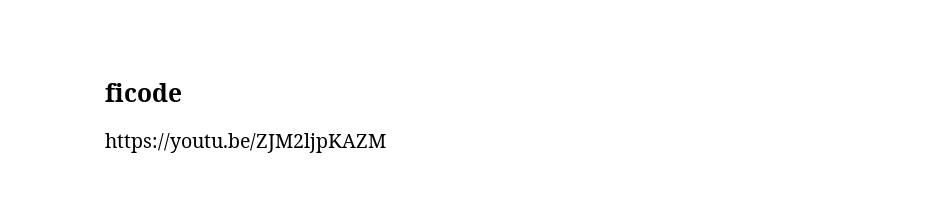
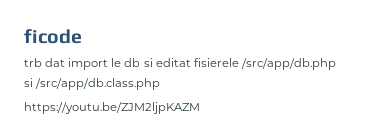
+ trb dat import le db si editat fisierele /src/app/db.php si /src/app/db.class.php

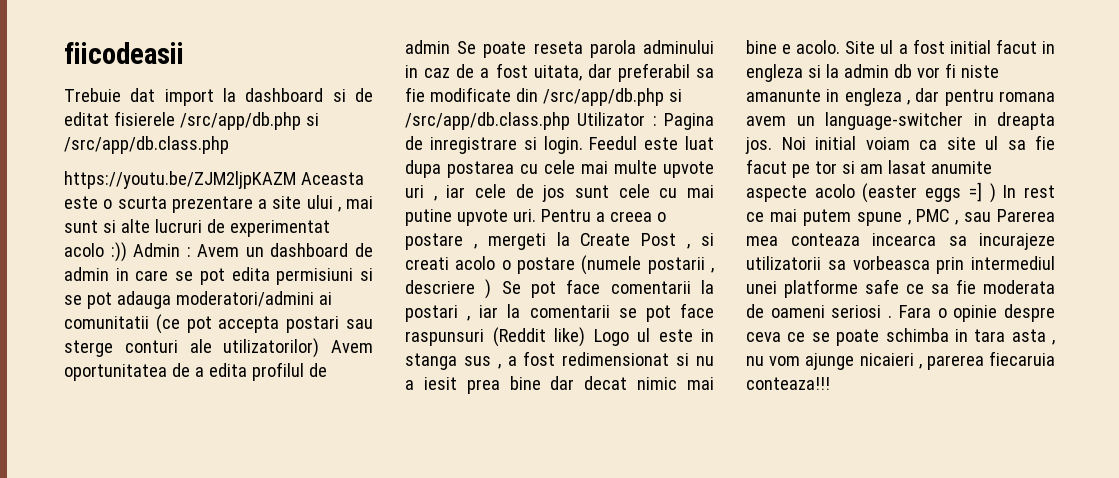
- ficode
- trb dat import le db si editat fisierele /src/app/db.php si /src/app/db.class.php
+ fiicodeasii
+ Trebuie dat import la dashboard si de editat fisierele /src/app/db.php si /src/app/db.class.php
- https://youtu.be/ZJM2ljpKAZM
+ https://youtu.be/ZJM2ljpKAZM Aceasta este o scurta prezentare a site ului , mai sunt si alte lucruri de experimentat acolo :)) Admin : Avem un dashboard de admin in care se pot edita permisiuni si se pot adauga moderatori/admini ai comunitatii (ce pot accepta postari sau sterge conturi ale utilizatorilor) Avem oportunitatea de a edita profilul de admin Se poate reseta parola adminului in caz de a fost uitata, dar preferabil sa fie modificate din /src/app/db.php si /src/app/db.class.php Utilizator : Pagina de inregistrare si login. Feedul este luat dupa postarea cu cele mai multe upvote uri , iar cele de jos sunt cele cu mai putine upvote uri. Pentru a creea o postare , mergeti la Create Post , si creati acolo o postare (numele postarii , descriere ) Se pot face comentarii la postari , iar la comentarii se pot face raspunsuri (Reddit like) Logo ul este in stanga sus , a fost redimensionat si nu a iesit prea bine dar decat nimic mai bine e acolo. Site ul a fost initial facut in engleza si la admin db vor fi niste amanunte in engleza , dar pentru romana avem un language-switcher in dreapta jos. Noi initial voiam ca site ul sa fie facut pe tor si am lasat anumite aspecte acolo (easter eggs =] ) In rest ce mai putem spune , PMC , sau Parerea mea conteaza incearca sa incurajeze utilizatorii sa vorbeasca prin intermediul unei platforme safe ce sa fie moderata de oameni seriosi . Fara o opinie despre ceva ce se poate schimba in tara asta , nu vom ajunge nicaieri , parerea fiecaruia conteaza!!!

